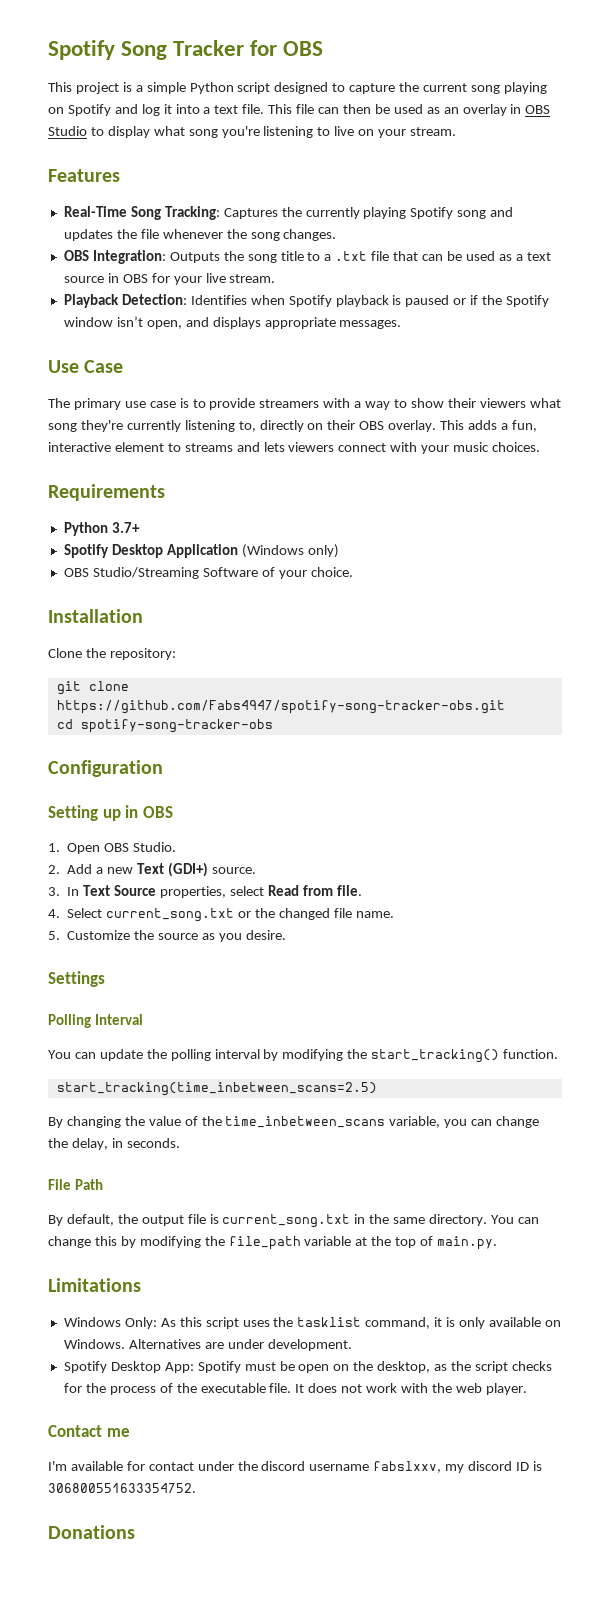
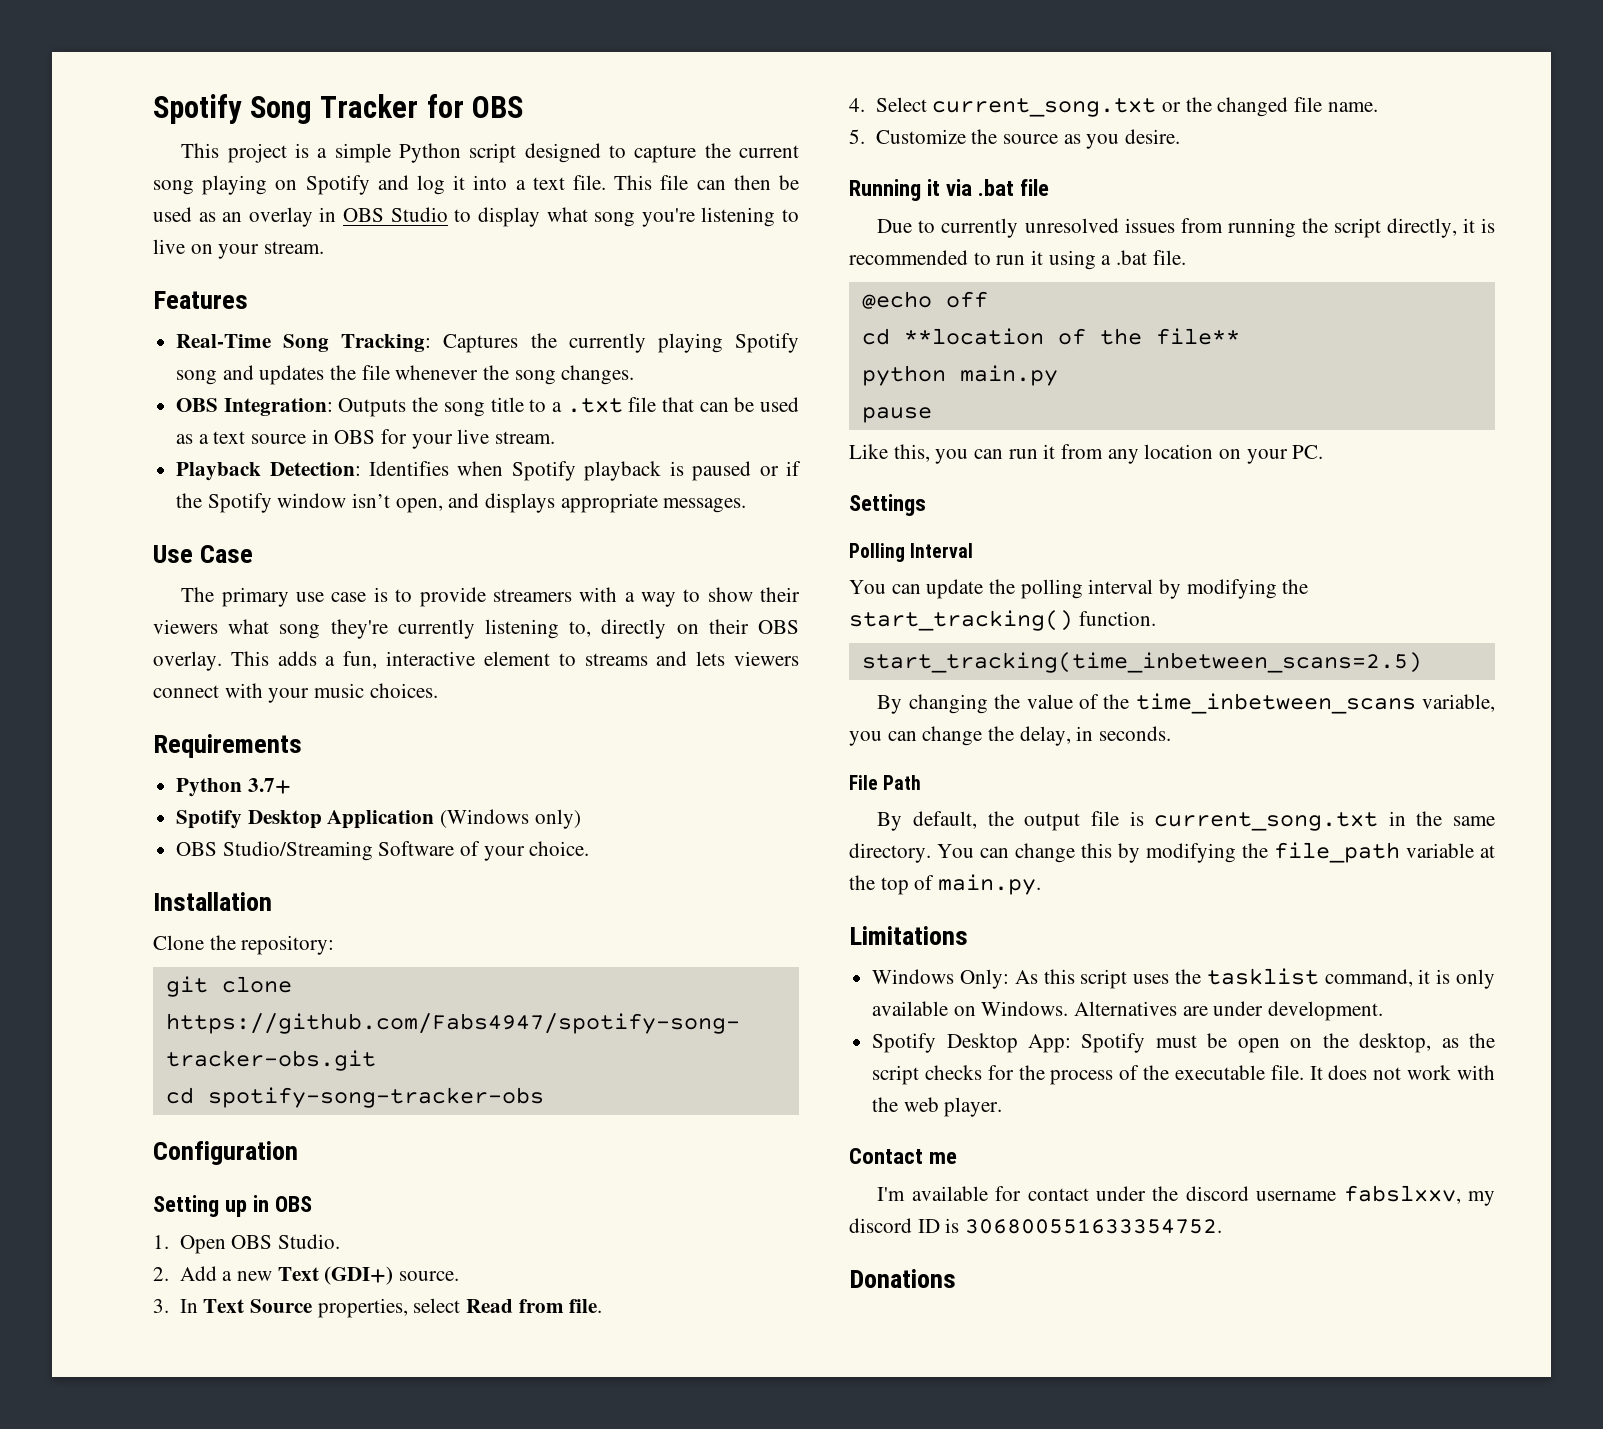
+ Running it via .bat file
+ Due to currently unresolved issues from running the script directly, it is recommended to run it using a .bat file.
+ @echo off
+ cd **location of the file**
+ python main.py
+ pause
+ Like this, you can run it from any location on your PC.

